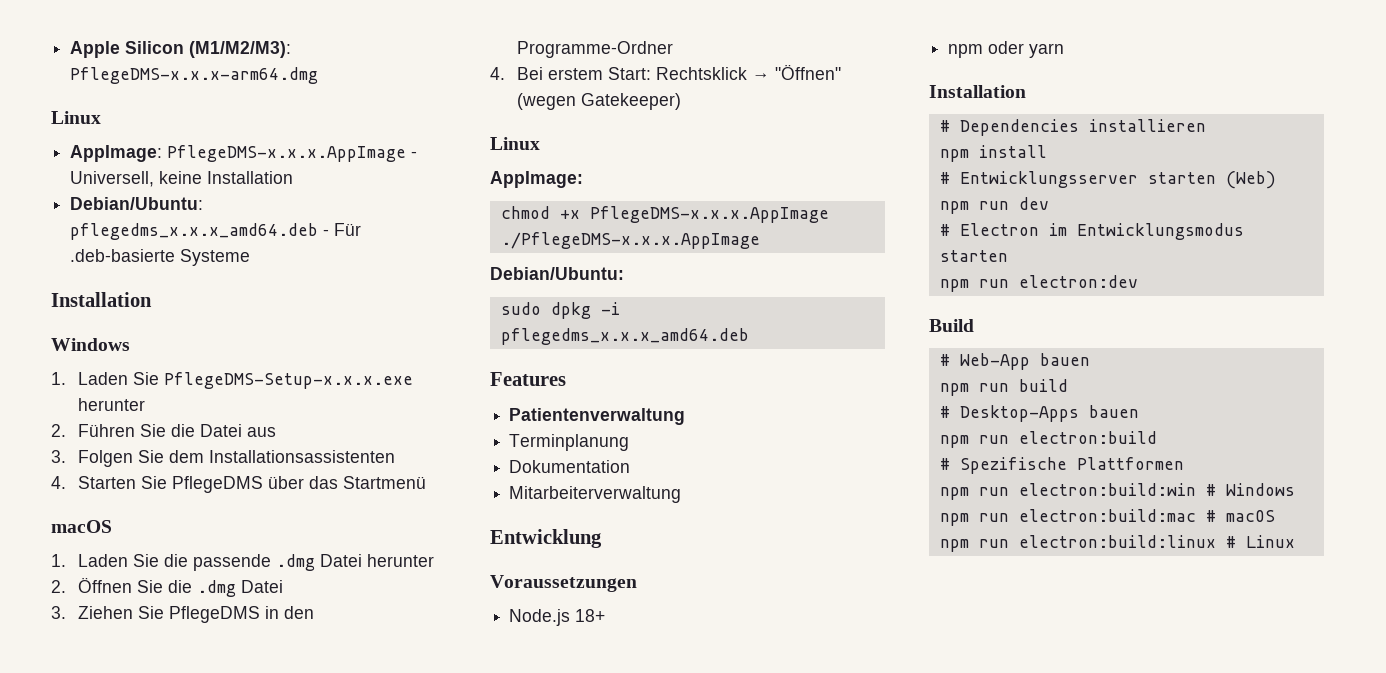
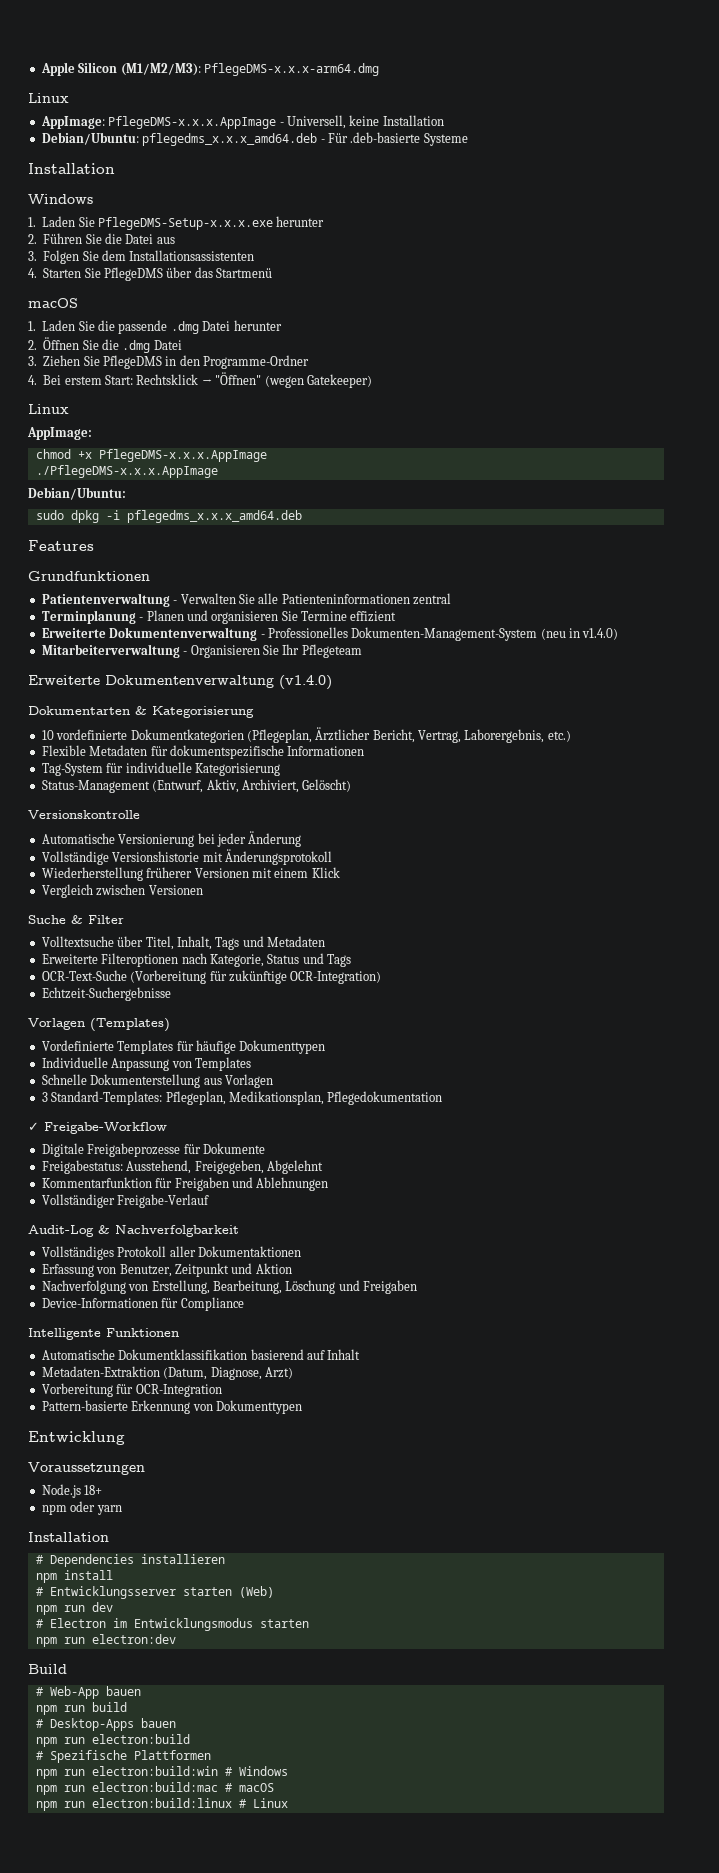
+ Grundfunktionen
- Patientenverwaltung
- Terminplanung
- Dokumentation
- Mitarbeiterverwaltung
+ Patientenverwaltung - Verwalten Sie alle Patienteninformationen zentral
+ Terminplanung - Planen und organisieren Sie Termine effizient
+ Erweiterte Dokumentenverwaltung - Professionelles Dokumenten-Management-System (neu in v1.4.0)
+ Mitarbeiterverwaltung - Organisieren Sie Ihr Pflegeteam
+ Erweiterte Dokumentenverwaltung (v1.4.0)
+ Dokumentarten & Kategorisierung
+ 10 vordefinierte Dokumentkategorien (Pflegeplan, Ärztlicher Bericht, Vertrag, Laborergebnis, etc.)
+ Flexible Metadaten für dokumentspezifische Informationen
+ Tag-System für individuelle Kategorisierung
+ Status-Management (Entwurf, Aktiv, Archiviert, Gelöscht)
+ Versionskontrolle
+ Automatische Versionierung bei jeder Änderung
+ Vollständige Versionshistorie mit Änderungsprotokoll
+ Wiederherstellung früherer Versionen mit einem Klick
+ Vergleich zwischen Versionen
+ Suche & Filter
+ Volltextsuche über Titel, Inhalt, Tags und Metadaten
+ Erweiterte Filteroptionen nach Kategorie, Status und Tags
+ OCR-Text-Suche (Vorbereitung für zukünftige OCR-Integration)
+ Echtzeit-Suchergebnisse
+ Vorlagen (Templates)
+ Vordefinierte Templates für häufige Dokumenttypen
+ Individuelle Anpassung von Templates
+ Schnelle Dokumenterstellung aus Vorlagen
+ 3 Standard-Templates: Pflegeplan, Medikationsplan, Pflegedokumentation
+ ✓ Freigabe-Workflow
+ Digitale Freigabeprozesse für Dokumente
+ Freigabestatus: Ausstehend, Freigegeben, Abgelehnt
+ Kommentarfunktion für Freigaben und Ablehnungen
+ Vollständiger Freigabe-Verlauf
+ Audit-Log & Nachverfolgbarkeit
+ Vollständiges Protokoll aller Dokumentaktionen
+ Erfassung von Benutzer, Zeitpunkt und Aktion
+ Nachverfolgung von Erstellung, Bearbeitung, Löschung und Freigaben
+ Device-Informationen für Compliance
+ Intelligente Funktionen
+ Automatische Dokumentklassifikation basierend auf Inhalt
+ Metadaten-Extraktion (Datum, Diagnose, Arzt)
+ Vorbereitung für OCR-Integration
+ Pattern-basierte Erkennung von Dokumenttypen

